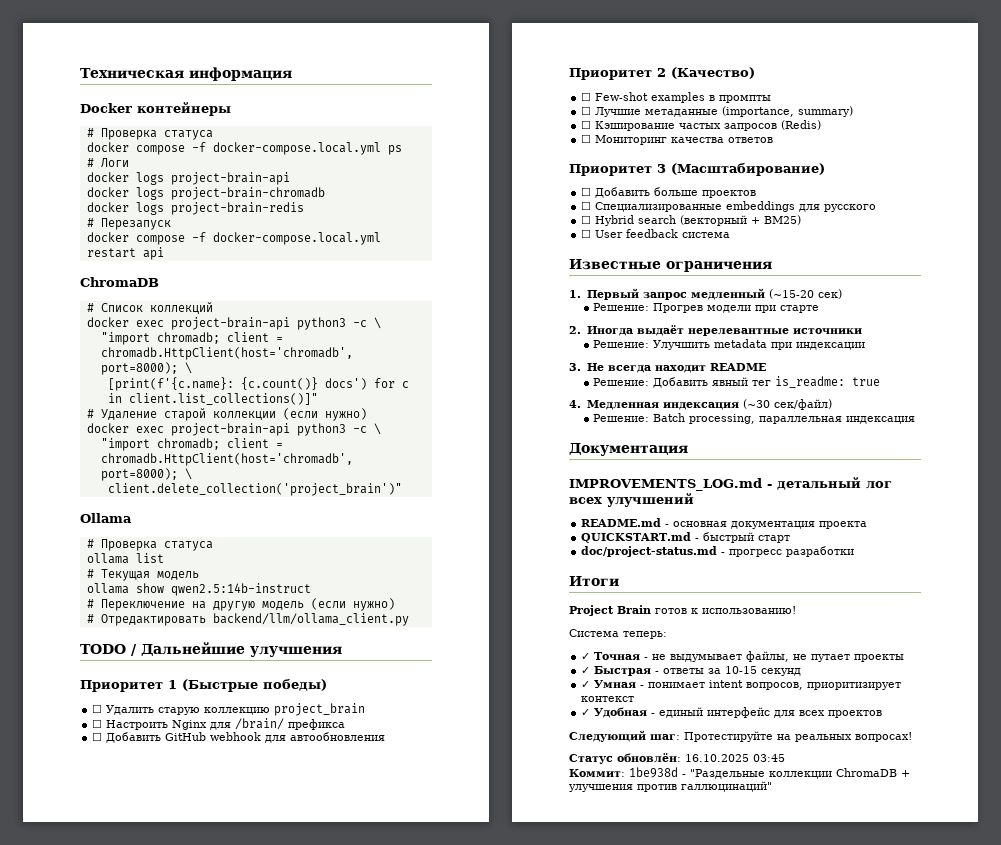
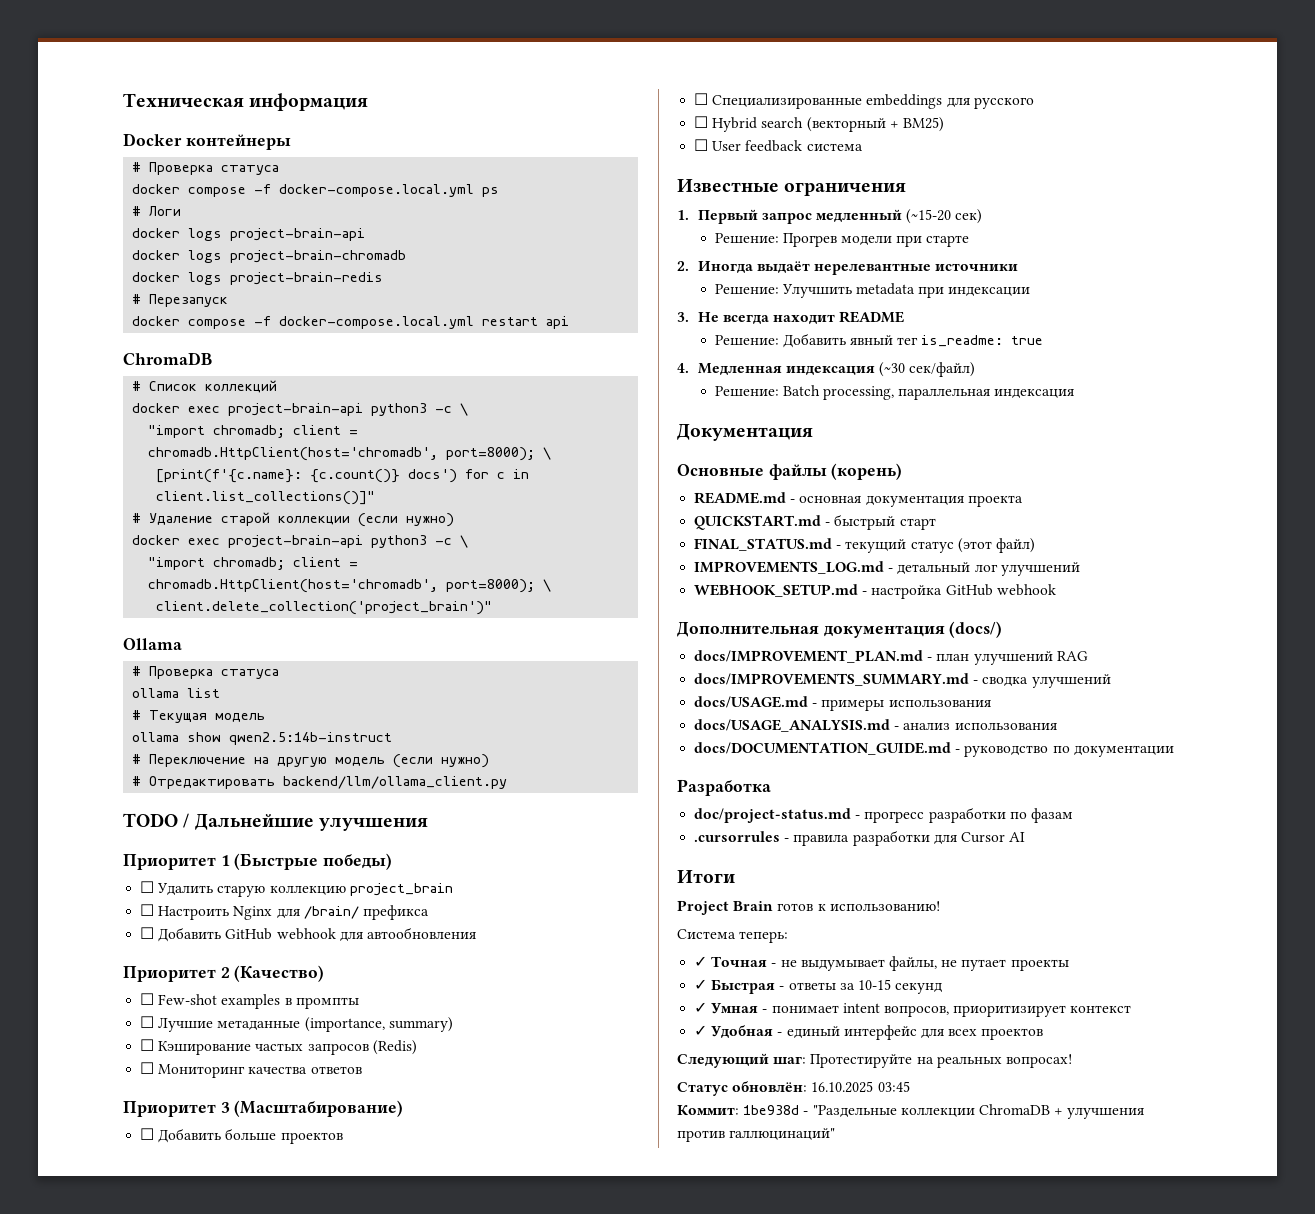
- IMPROVEMENTS_LOG.md - детальный лог всех улучшений
+ Основные файлы (корень)
- doc/project-status.md - прогресс разработки
+ FINAL_STATUS.md - текущий статус (этот файл)
+ IMPROVEMENTS_LOG.md - детальный лог улучшений
+ WEBHOOK_SETUP.md - настройка GitHub webhook
+ Дополнительная документация (docs/)
+ docs/IMPROVEMENT_PLAN.md - план улучшений RAG
+ docs/IMPROVEMENTS_SUMMARY.md - сводка улучшений
+ docs/USAGE.md - примеры использования
+ docs/USAGE_ANALYSIS.md - анализ использования
+ docs/DOCUMENTATION_GUIDE.md - руководство по документации
+ Разработка
+ doc/project-status.md - прогресс разработки по фазам
+ .cursorrules - правила разработки для Cursor AI

